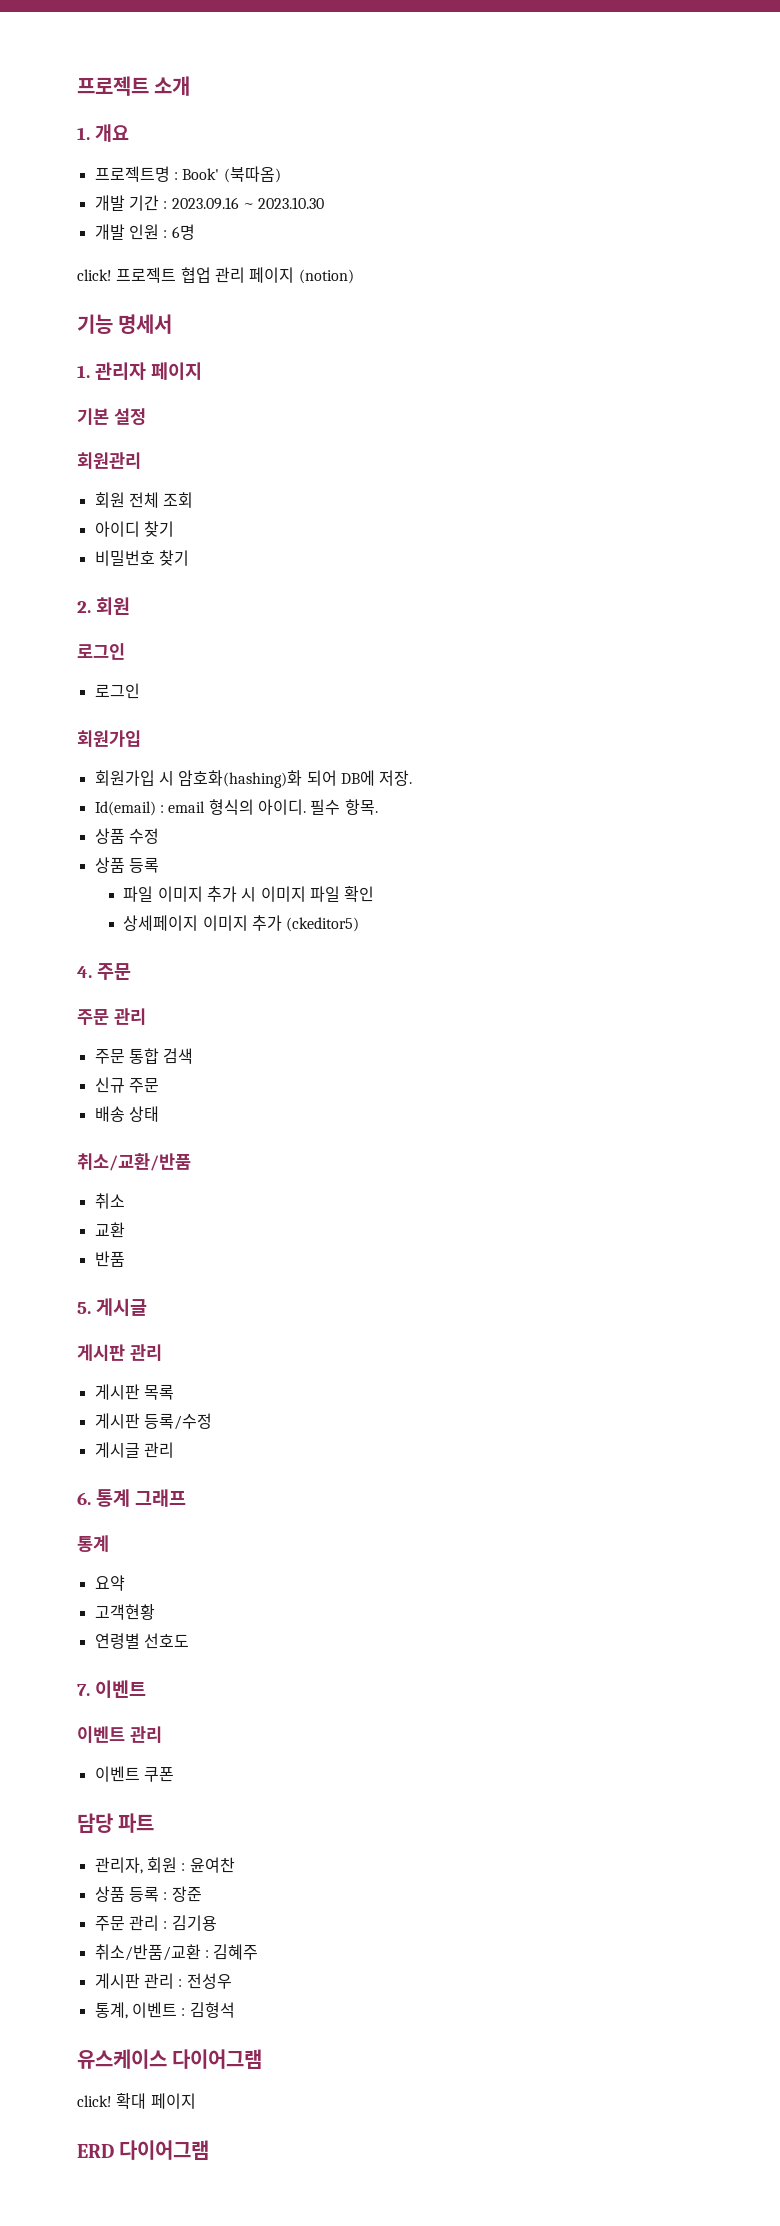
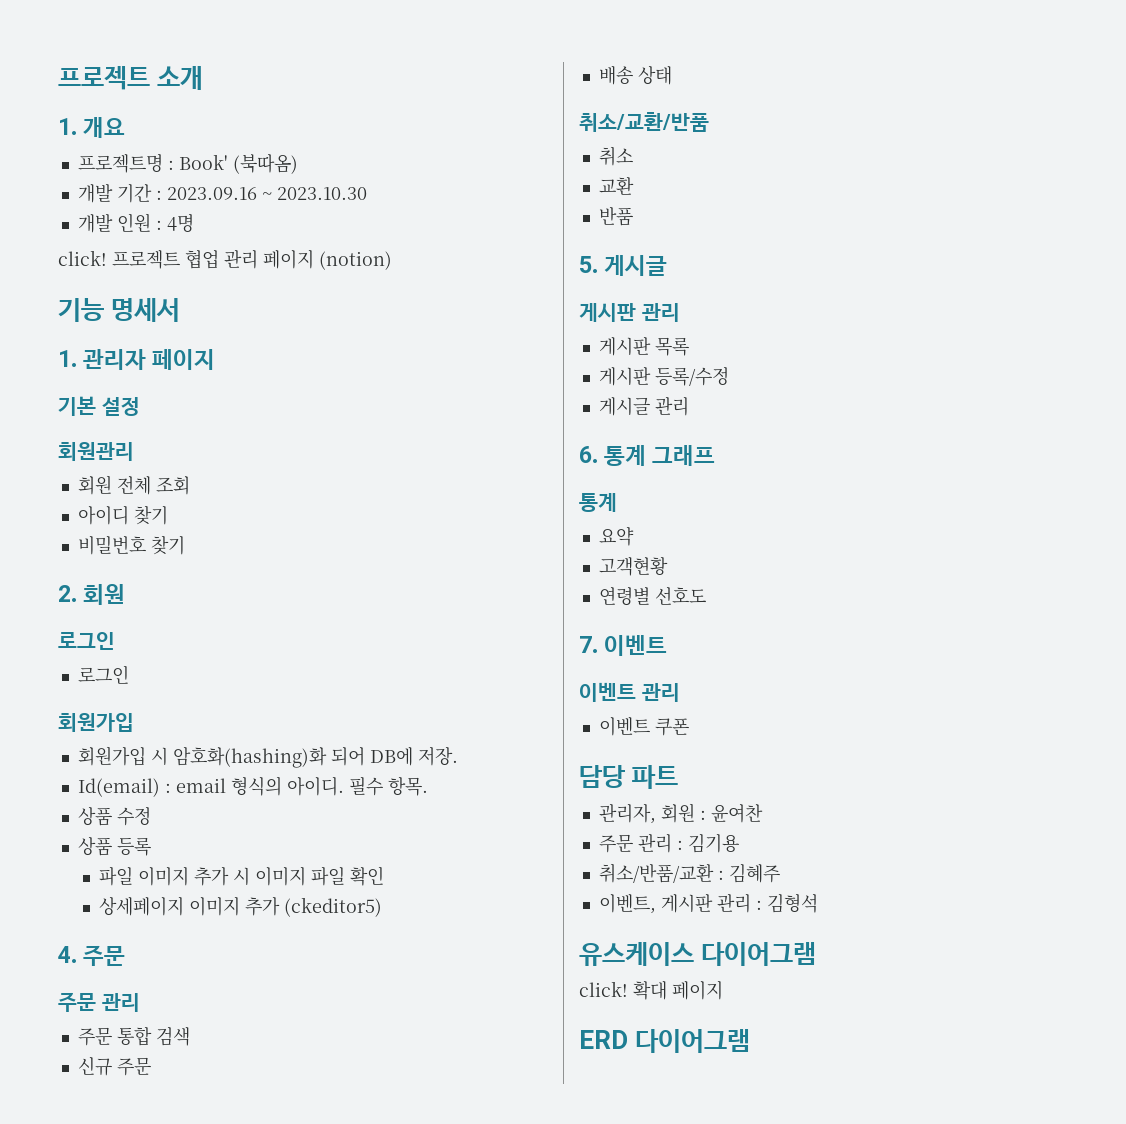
- 개발 인원 : 6명
+ 개발 인원 : 4명
- 상품 등록 : 장준
- 게시판 관리 : 전성우
- 통계, 이벤트 : 김형석
+ 이벤트, 게시판 관리 : 김형석

